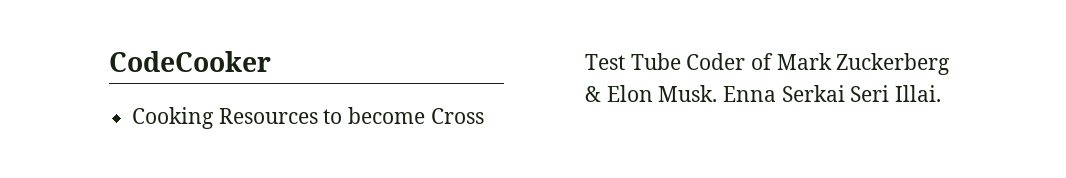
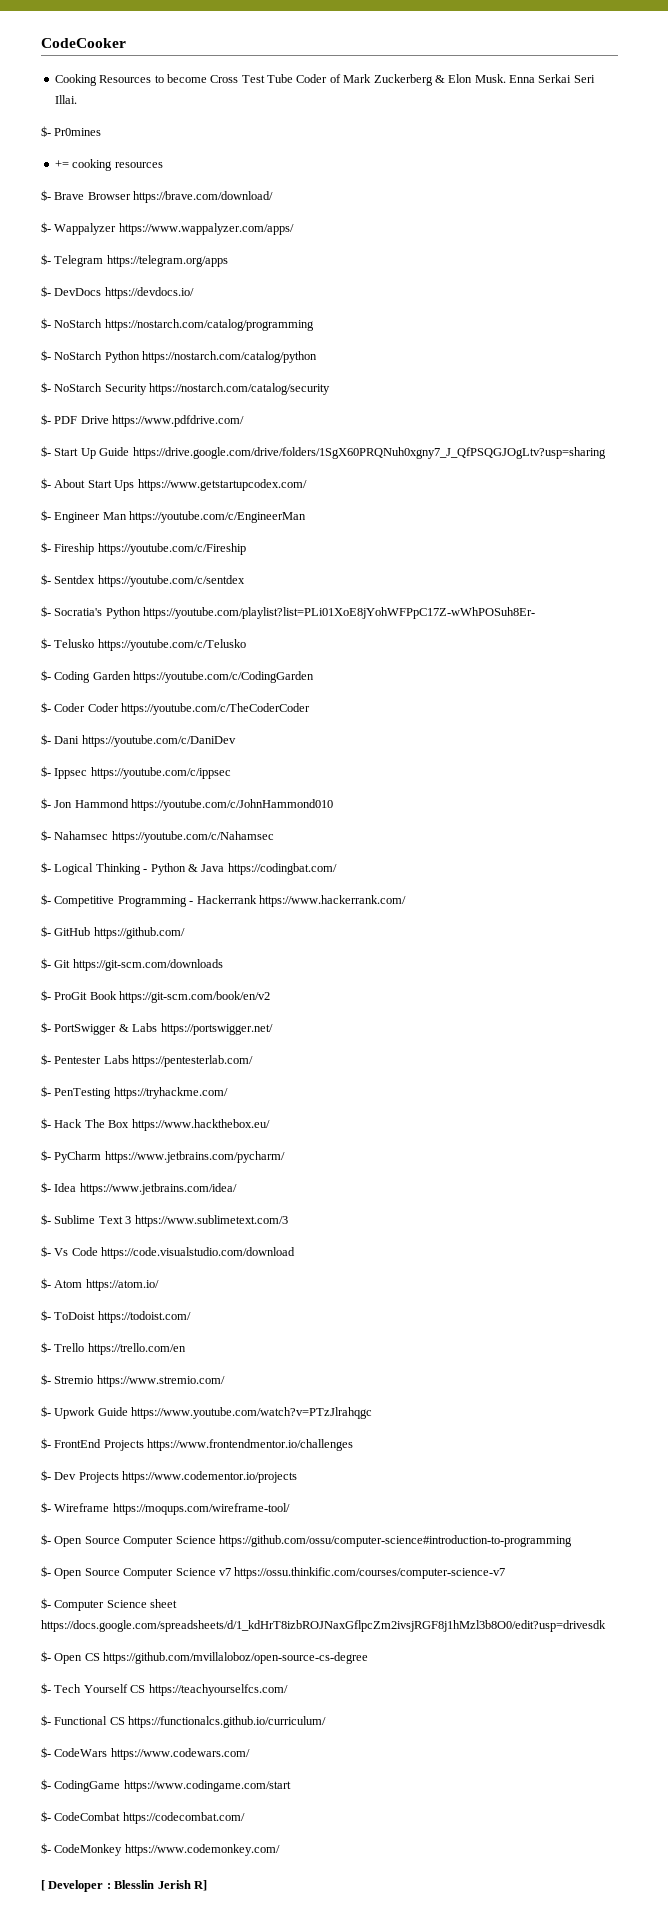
+ $- Pr0mines
+ += cooking resources
+ $- Brave Browser https://brave.com/download/
+ $- Wappalyzer https://www.wappalyzer.com/apps/
+ $- Telegram https://telegram.org/apps
+ $- DevDocs https://devdocs.io/
+ $- NoStarch https://nostarch.com/catalog/programming
+ $- NoStarch Python https://nostarch.com/catalog/python
+ $- NoStarch Security https://nostarch.com/catalog/security
+ $- PDF Drive https://www.pdfdrive.com/
+ $- Start Up Guide https://drive.google.com/drive/folders/1SgX60PRQNuh0xgny7_J_QfPSQGJOgLtv?usp=sharing
+ $- About Start Ups https://www.getstartupcodex.com/
+ $- Engineer Man https://youtube.com/c/EngineerMan
+ $- Fireship https://youtube.com/c/Fireship
+ $- Sentdex https://youtube.com/c/sentdex
+ $- Socratia's Python https://youtube.com/playlist?list=PLi01XoE8jYohWFPpC17Z-wWhPOSuh8Er-
+ $- Telusko https://youtube.com/c/Telusko
+ $- Coding Garden https://youtube.com/c/CodingGarden
+ $- Coder Coder https://youtube.com/c/TheCoderCoder
+ $- Dani https://youtube.com/c/DaniDev
+ $- Ippsec https://youtube.com/c/ippsec
+ $- Jon Hammond https://youtube.com/c/JohnHammond010
+ $- Nahamsec https://youtube.com/c/Nahamsec
+ $- Logical Thinking - Python & Java https://codingbat.com/
+ $- Competitive Programming - Hackerrank https://www.hackerrank.com/
+ $- GitHub https://github.com/
+ $- Git https://git-scm.com/downloads
+ $- ProGit Book https://git-scm.com/book/en/v2
+ $- PortSwigger & Labs https://portswigger.net/
+ $- Pentester Labs https://pentesterlab.com/
+ $- PenTesting https://tryhackme.com/
+ $- Hack The Box https://www.hackthebox.eu/
+ $- PyCharm https://www.jetbrains.com/pycharm/
+ $- Idea https://www.jetbrains.com/idea/
+ $- Sublime Text 3 https://www.sublimetext.com/3
+ $- Vs Code https://code.visualstudio.com/download
+ $- Atom https://atom.io/
+ $- ToDoist https://todoist.com/
+ $- Trello https://trello.com/en
+ $- Stremio https://www.stremio.com/
+ $- Upwork Guide https://www.youtube.com/watch?v=PTzJlrahqgc
+ $- FrontEnd Projects https://www.frontendmentor.io/challenges
+ $- Dev Projects https://www.codementor.io/projects
+ $- Wireframe https://moqups.com/wireframe-tool/
+ $- Open Source Computer Science https://github.com/ossu/computer-science#introduction-to-programming
+ $- Open Source Computer Science v7 https://ossu.thinkific.com/courses/computer-science-v7
+ $- Computer Science sheet https://docs.google.com/spreadsheets/d/1_kdHrT8izbROJNaxGflpcZm2ivsjRGF8j1hMzl3b8O0/edit?usp=drivesdk
+ $- Open CS https://github.com/mvillaloboz/open-source-cs-degree
+ $- Tech Yourself CS https://teachyourselfcs.com/
+ $- Functional CS https://functionalcs.github.io/curriculum/
+ $- CodeWars https://www.codewars.com/
+ $- CodingGame https://www.codingame.com/start
+ $- CodeCombat https://codecombat.com/
+ $- CodeMonkey https://www.codemonkey.com/
+ [ Developer : Blesslin Jerish R]

